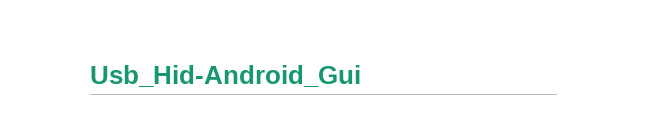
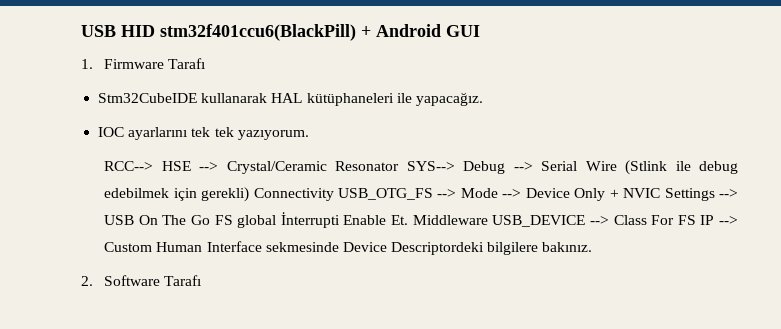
- Usb_Hid-Android_Gui
+ USB HID stm32f401ccu6(BlackPill) + Android GUI
+ 1. Firmware Tarafı
+ Stm32CubeIDE kullanarak HAL kütüphaneleri ile yapacağız.
+ IOC ayarlarını tek tek yazıyorum.
+ RCC--> HSE --> Crystal/Ceramic Resonator SYS--> Debug --> Serial Wire (Stlink ile debug edebilmek için gerekli) Connectivity USB_OTG_FS --> Mode --> Device Only + NVIC Settings --> USB On The Go FS global İnterrupti Enable Et. Middleware USB_DEVICE --> Class For FS IP --> Custom Human Interface sekmesinde Device Descriptordeki bilgilere bakınız.
+ 2. Software Tarafı

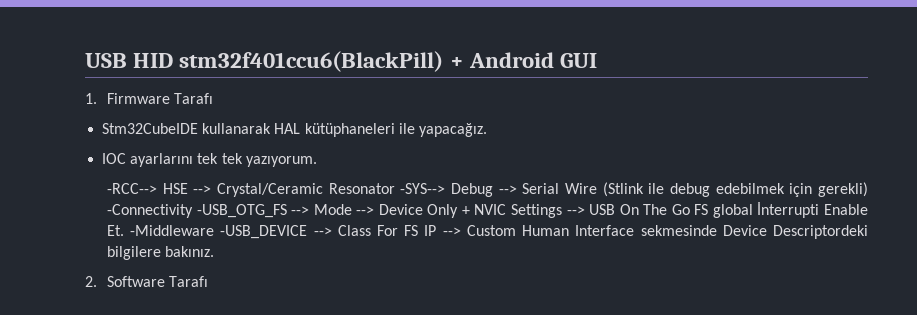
- RCC--> HSE --> Crystal/Ceramic Resonator SYS--> Debug --> Serial Wire (Stlink ile debug edebilmek için gerekli) Connectivity USB_OTG_FS --> Mode --> Device Only + NVIC Settings --> USB On The Go FS global İnterrupti Enable Et. Middleware USB_DEVICE --> Class For FS IP --> Custom Human Interface sekmesinde Device Descriptordeki bilgilere bakınız.
+ -RCC--> HSE --> Crystal/Ceramic Resonator -SYS--> Debug --> Serial Wire (Stlink ile debug edebilmek için gerekli) -Connectivity -USB_OTG_FS --> Mode --> Device Only + NVIC Settings --> USB On The Go FS global İnterrupti Enable Et. -Middleware -USB_DEVICE --> Class For FS IP --> Custom Human Interface sekmesinde Device Descriptordeki bilgilere bakınız.

